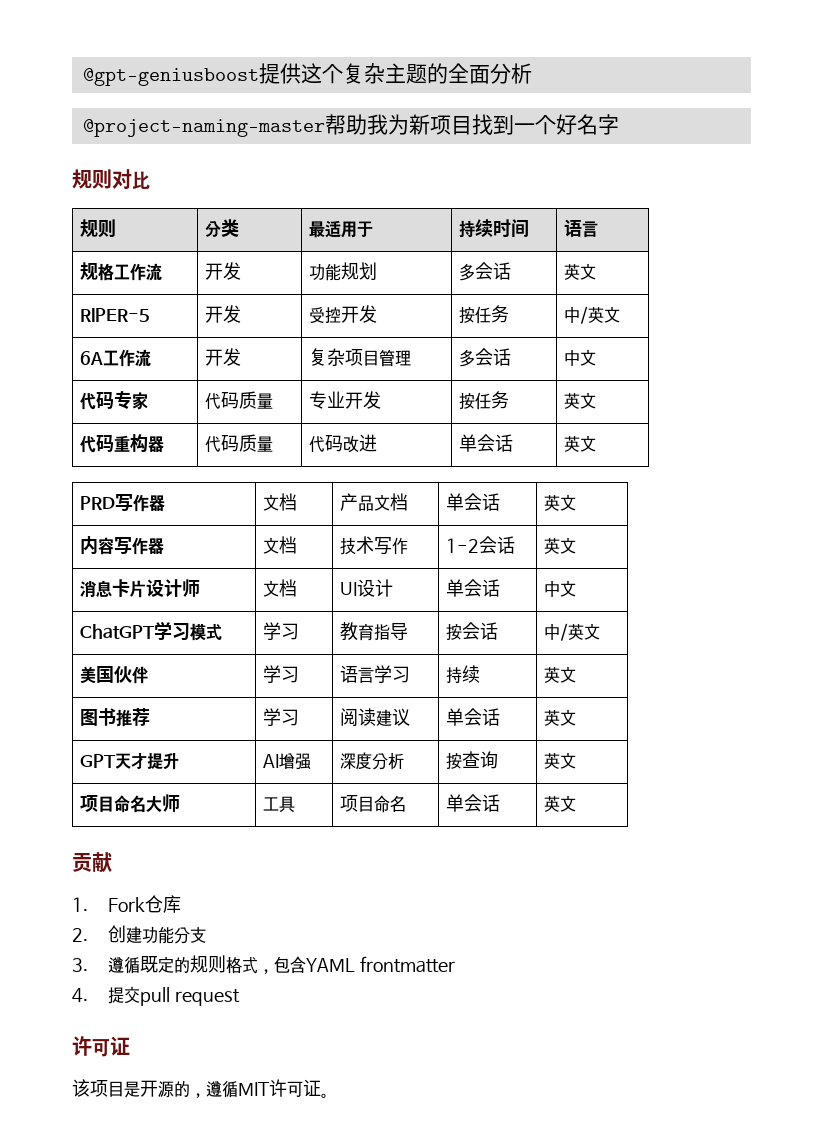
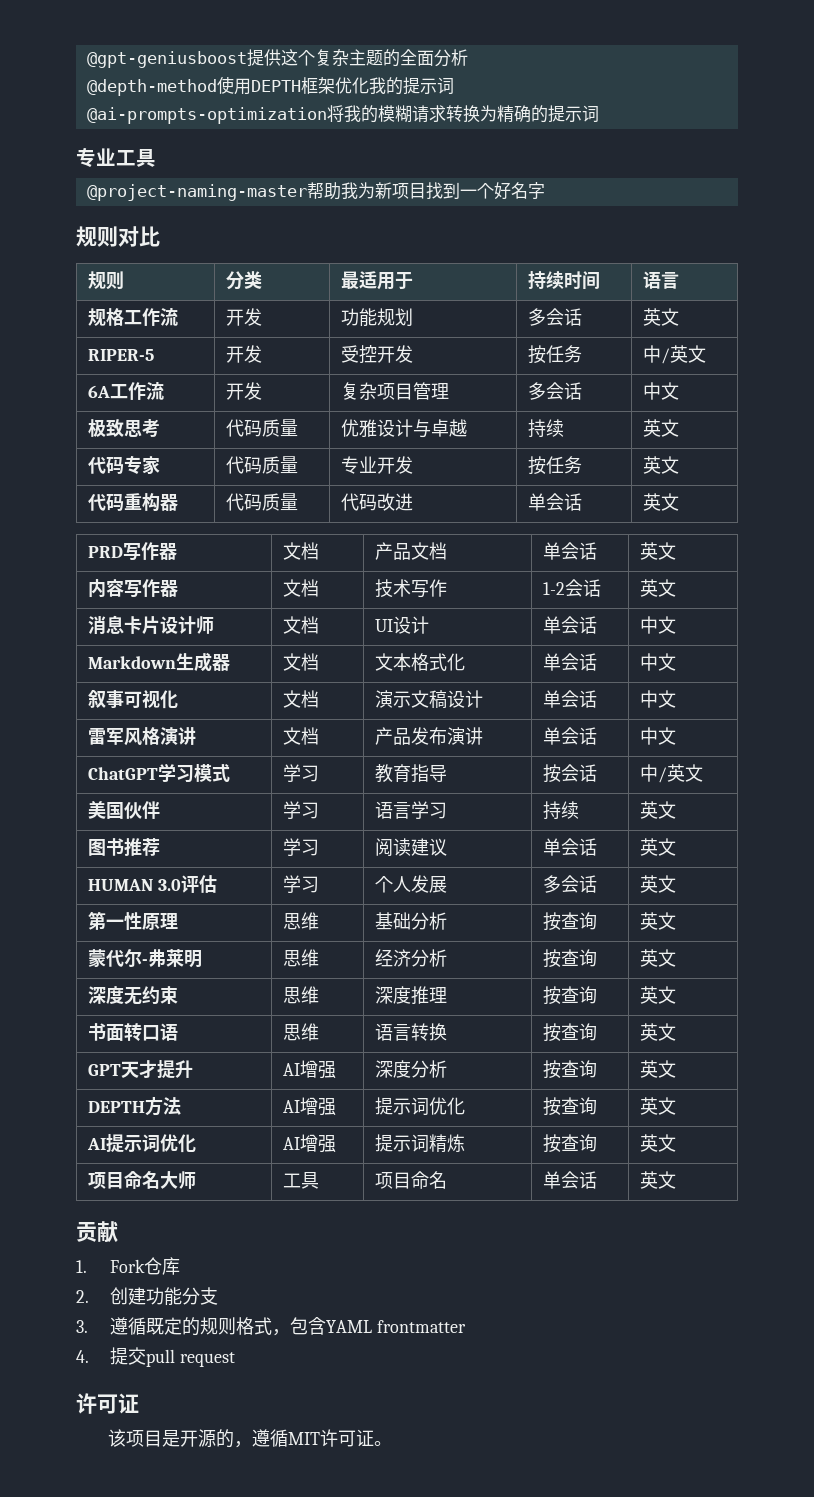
+ @depth-method使用DEPTH框架优化我的提示词
+ @ai-prompts-optimization将我的模糊请求转换为精确的提示词
+ 专业工具
+ 极致思考 | 代码质量 | 优雅设计与卓越 | 持续 | 英文
+ Markdown生成器 | 文档 | 文本格式化 | 单会话 | 中文
+ 叙事可视化 | 文档 | 演示文稿设计 | 单会话 | 中文
+ 雷军风格演讲 | 文档 | 产品发布演讲 | 单会话 | 中文
+ HUMAN 3.0评估 | 学习 | 个人发展 | 多会话 | 英文
+ 第一性原理 | 思维 | 基础分析 | 按查询 | 英文
+ 蒙代尔-弗莱明 | 思维 | 经济分析 | 按查询 | 英文
+ 深度无约束 | 思维 | 深度推理 | 按查询 | 英文
+ 书面转口语 | 思维 | 语言转换 | 按查询 | 英文
+ DEPTH方法 | AI增强 | 提示词优化 | 按查询 | 英文
+ AI提示词优化 | AI增强 | 提示词精炼 | 按查询 | 英文

